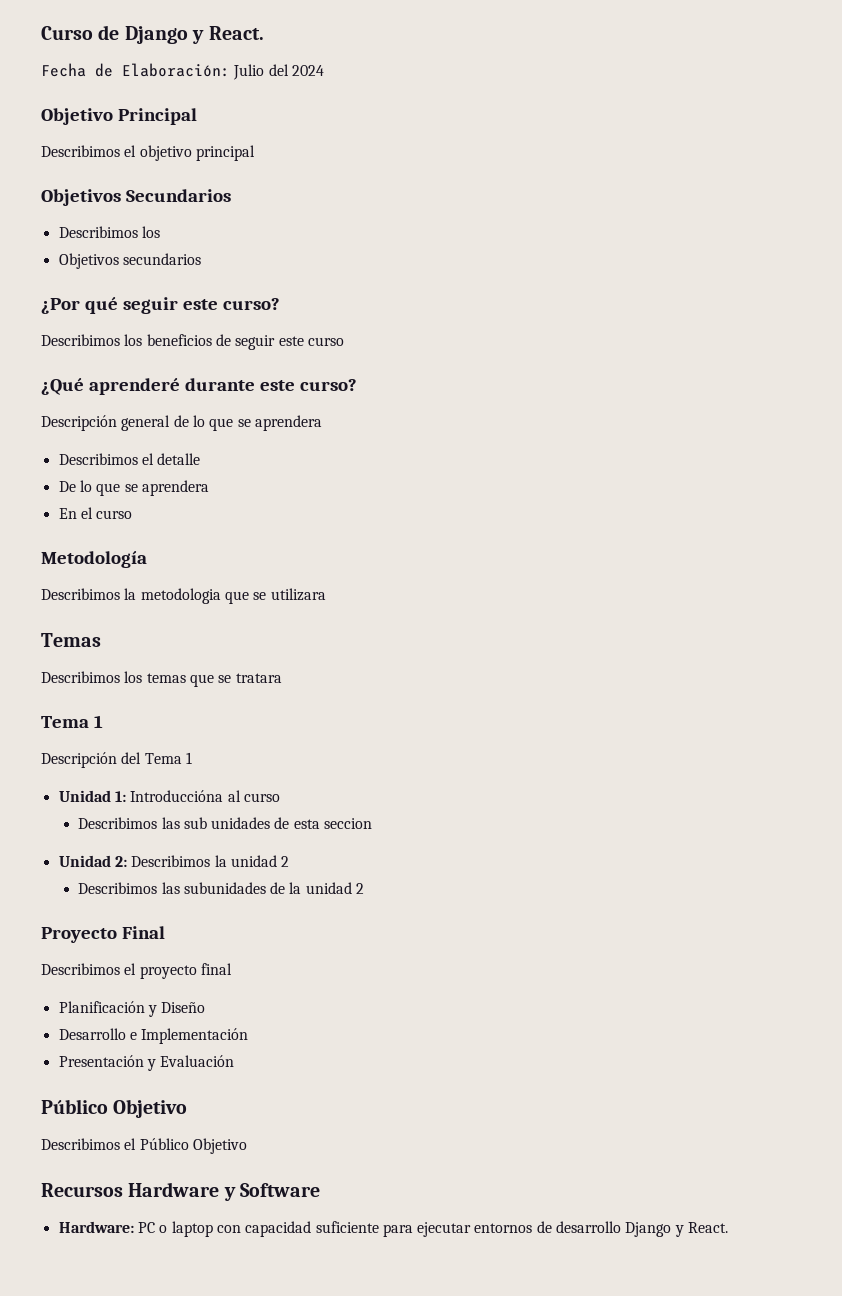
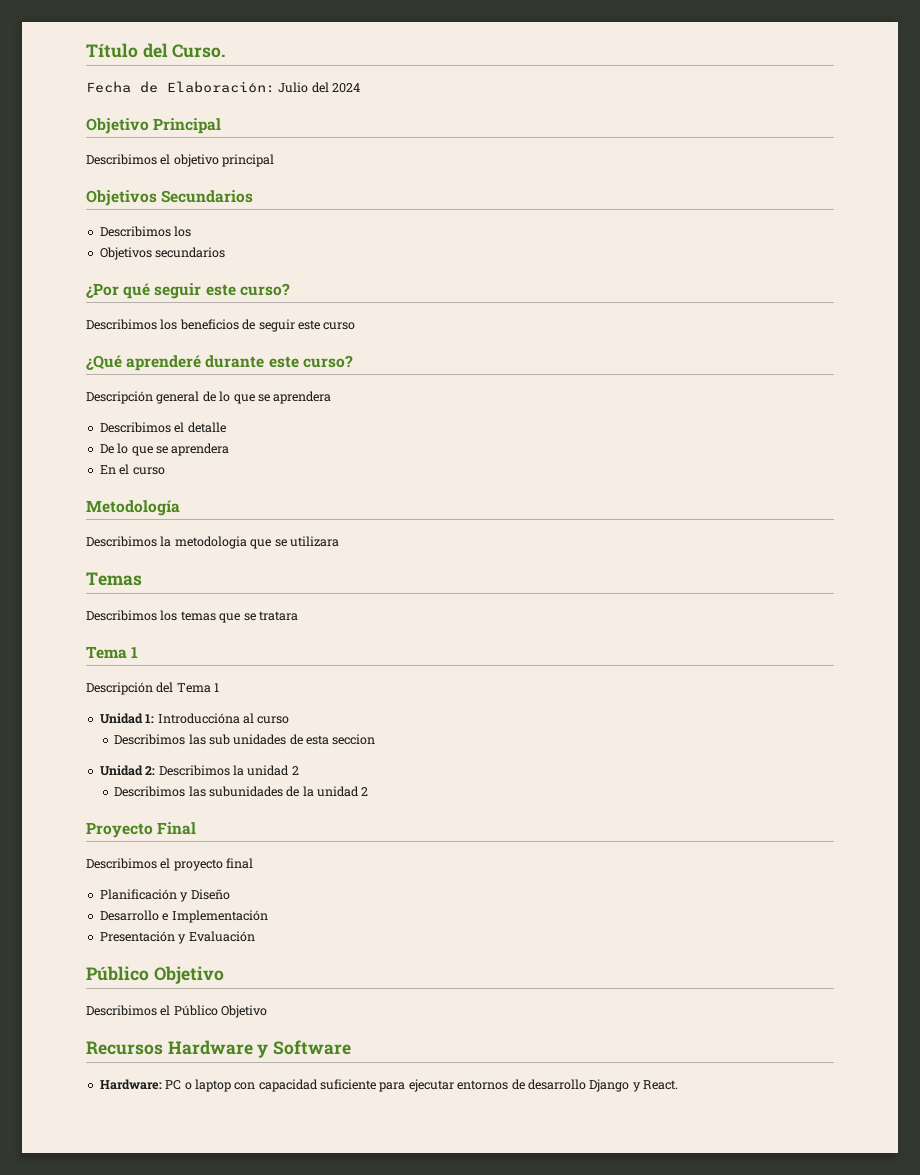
- Curso de Django y React.
+ Título del Curso.

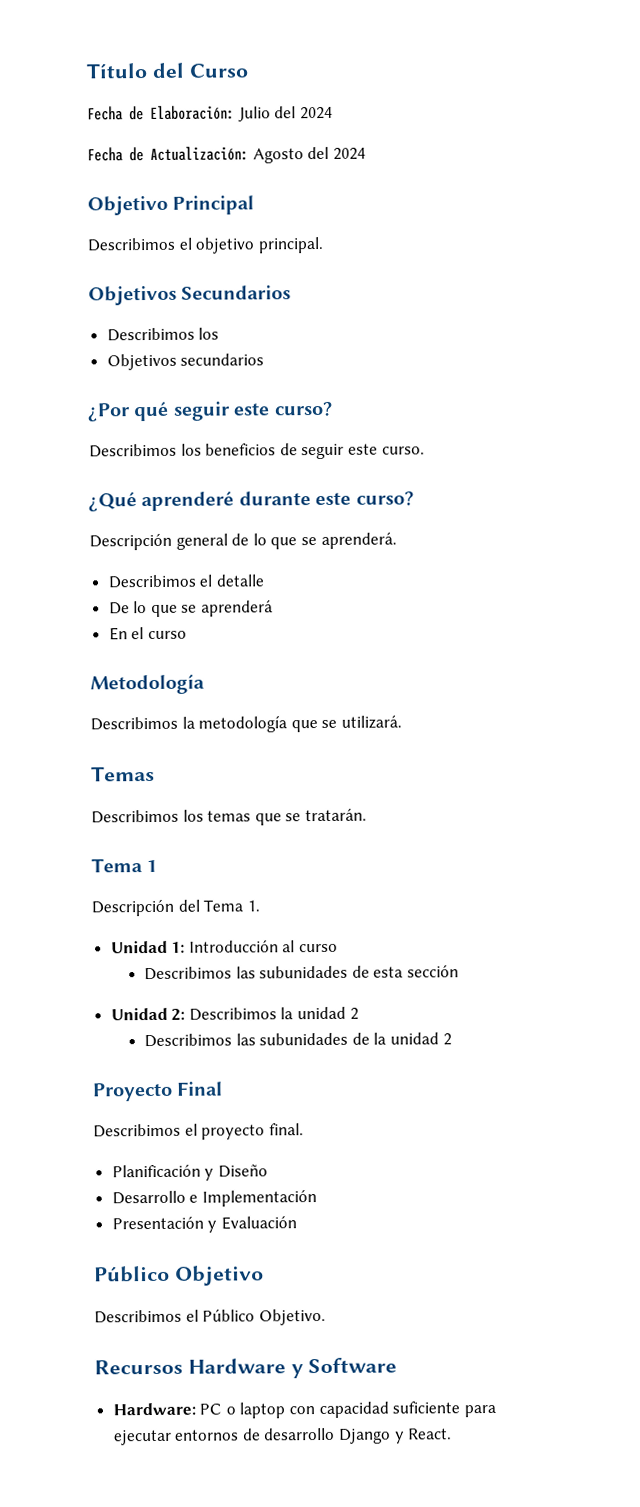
- Título del Curso.
+ Título del Curso
+ Fecha de Actualización: Agosto del 2024
- Describimos el objetivo principal
+ Describimos el objetivo principal.
- Describimos los beneficios de seguir este curso
+ Describimos los beneficios de seguir este curso.
- Descripción general de lo que se aprendera
+ Descripción general de lo que se aprenderá.
- De lo que se aprendera
+ De lo que se aprenderá
- Describimos la metodologia que se utilizara
+ Describimos la metodología que se utilizará.
- Describimos los temas que se tratara
+ Describimos los temas que se tratarán.
- Descripción del Tema 1
+ Descripción del Tema 1.
- Unidad 1: Introduccióna al curso
+ Unidad 1: Introducción al curso
- Describimos las sub unidades de esta seccion
+ Describimos las subunidades de esta sección
- Describimos el proyecto final
+ Describimos el proyecto final.
- Describimos el Público Objetivo
+ Describimos el Público Objetivo.

